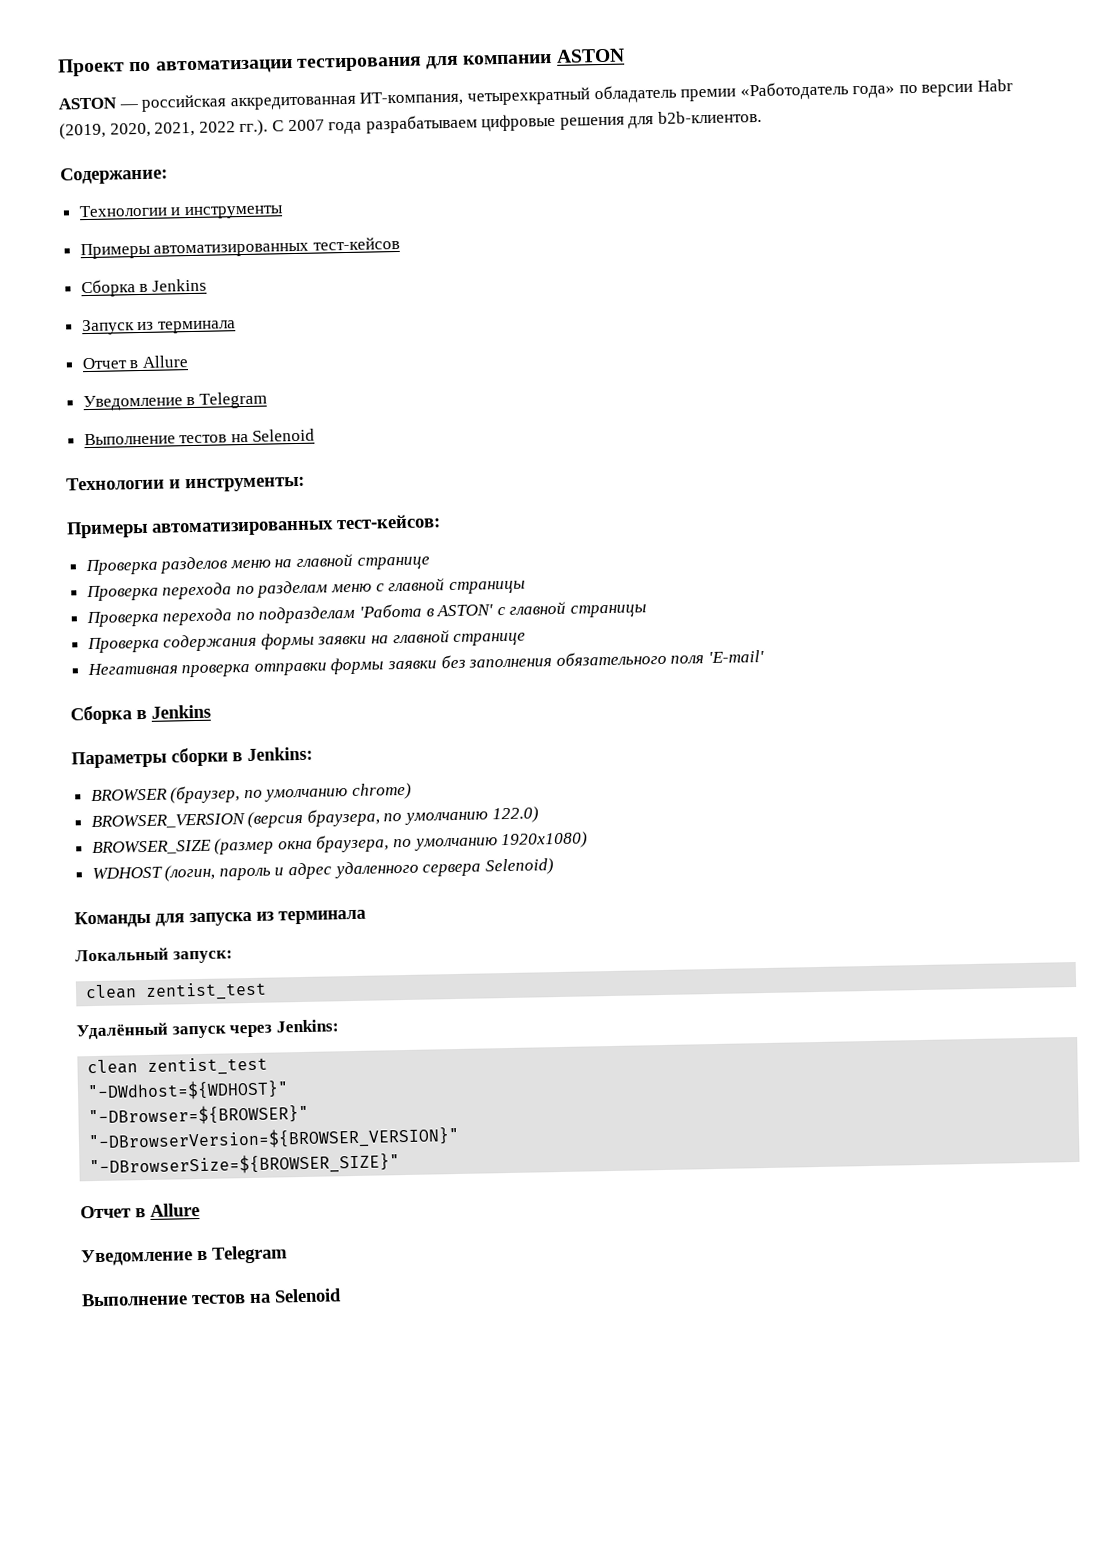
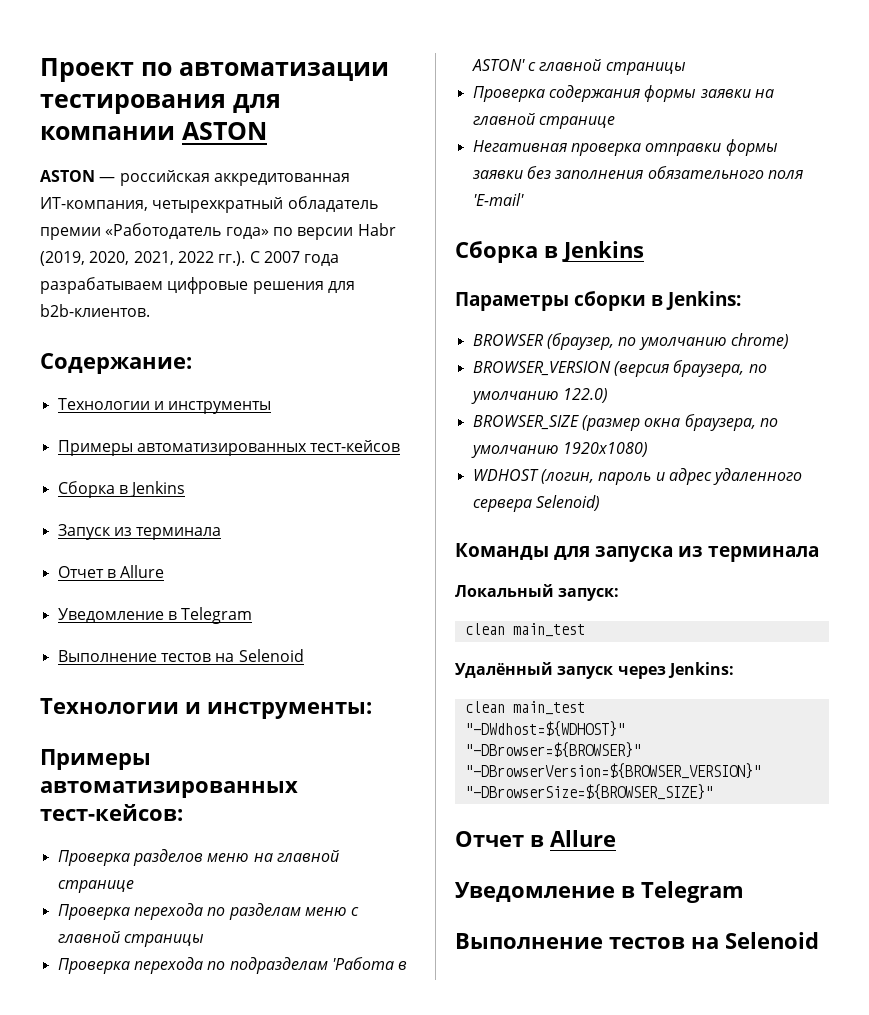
  Локальный запуск:
- clean zentist_test
+ clean main_test
  Удалённый запуск через Jenkins:
- clean zentist_test
+ clean main_test

